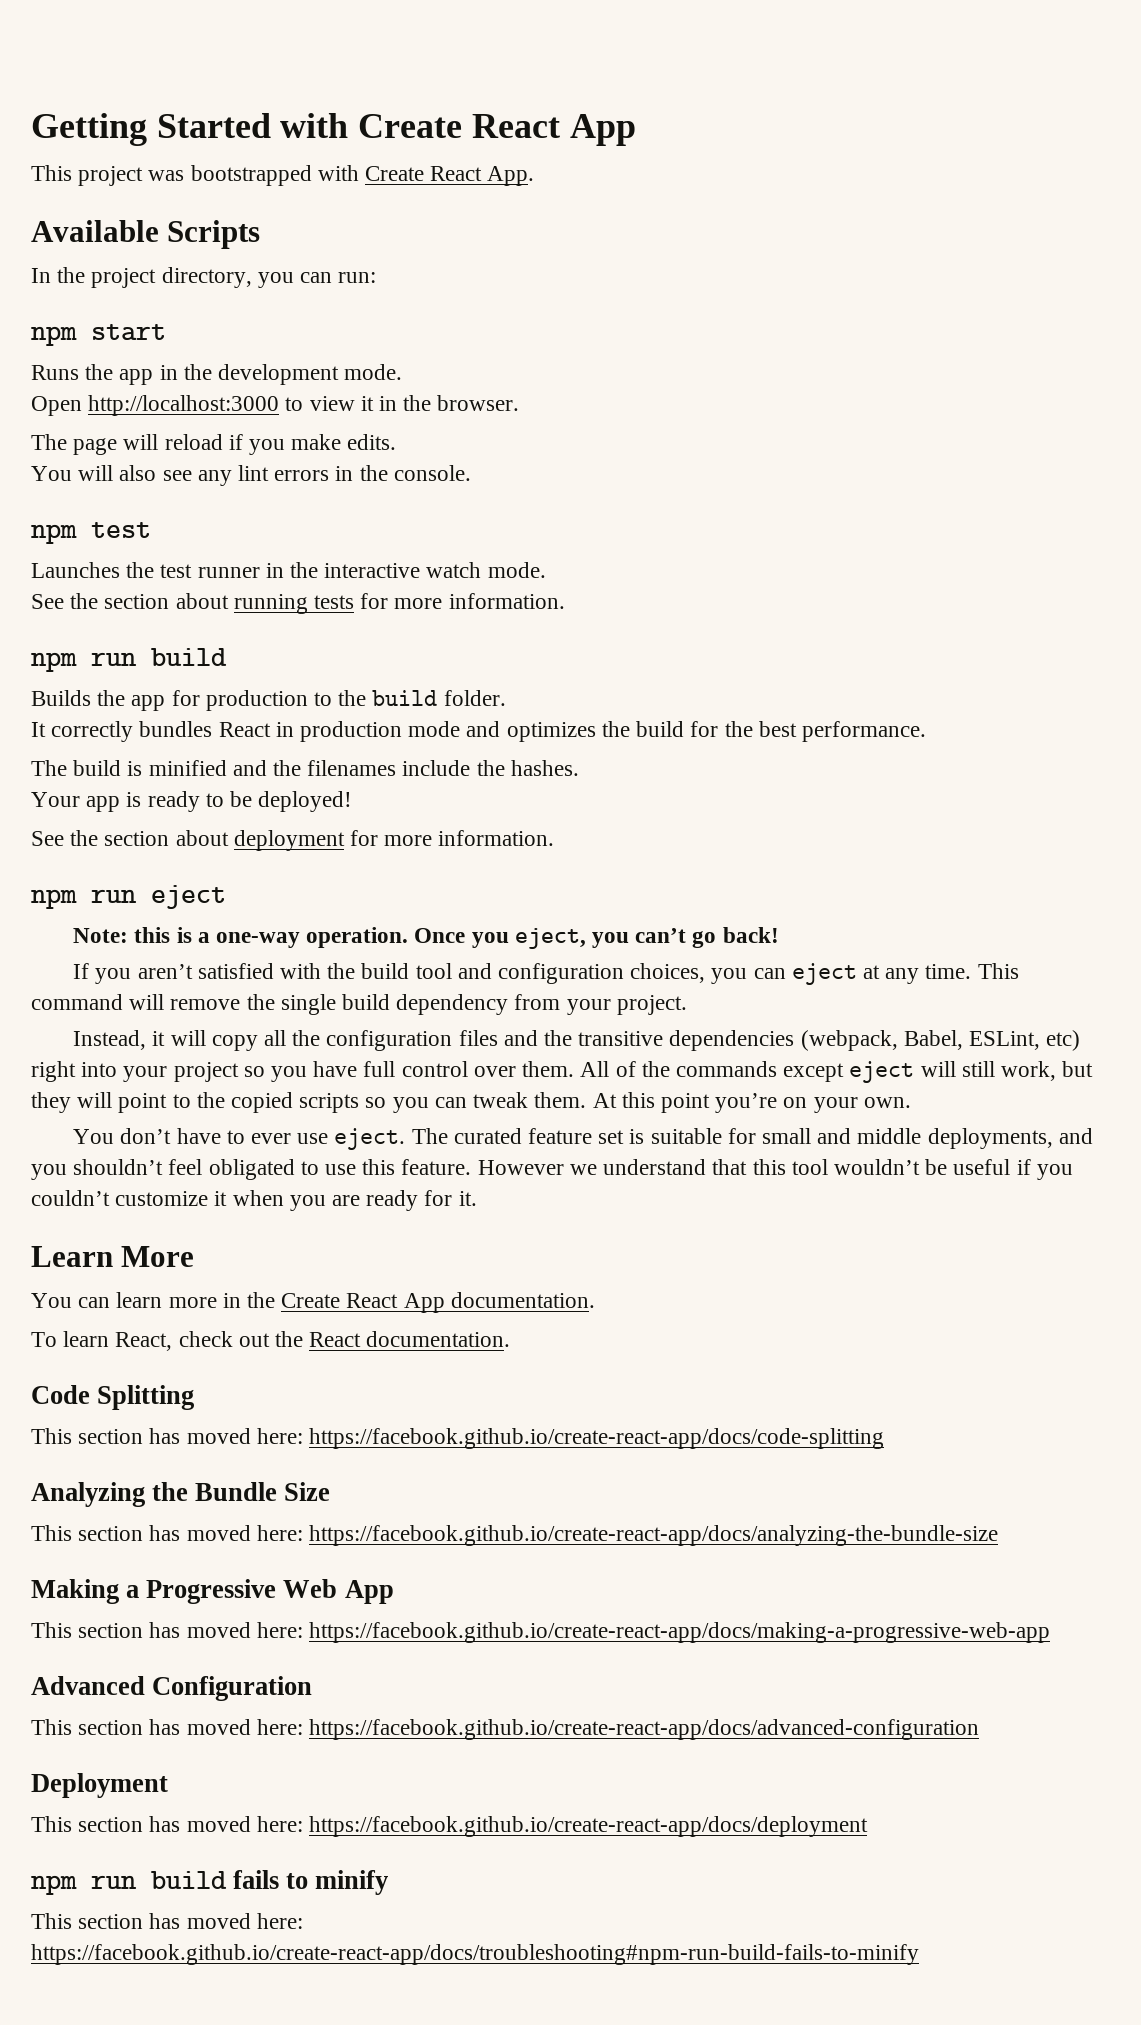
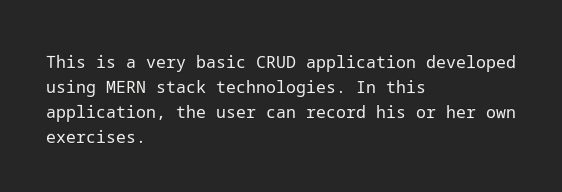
- Getting Started with Create React App
- This project was bootstrapped with Create React App.
- Available Scripts
- In the project directory, you can run:
- npm start
- Runs the app in the development mode.
- Open http://localhost:3000 to view it in the browser.
- The page will reload if you make edits.
- You will also see any lint errors in the console.
- npm test
- Launches the test runner in the interactive watch mode.
- See the section about running tests for more information.
- npm run build
- Builds the app for production to the build folder.
- It correctly bundles React in production mode and optimizes the build for the best performance.
- The build is minified and the filenames include the hashes.
- Your app is ready to be deployed!
- See the section about deployment for more information.
- npm run eject
- Note: this is a one-way operation. Once you eject, you can’t go back!
- If you aren’t satisfied with the build tool and configuration choices, you can eject at any time. This command will remove the single build dependency from your project.
- Instead, it will copy all the configuration files and the transitive dependencies (webpack, Babel, ESLint, etc) right into your project so you have full control over them. All of the commands except eject will still work, but they will point to the copied scripts so you can tweak them. At this point you’re on your own.
- You don’t have to ever use eject. The curated feature set is suitable for small and middle deployments, and you shouldn’t feel obligated to use this feature. However we understand that this tool wouldn’t be useful if you couldn’t customize it when you are ready for it.
- Learn More
- You can learn more in the Create React App documentation.
- To learn React, check out the React documentation.
- Code Splitting
- This section has moved here: https://facebook.github.io/create-react-app/docs/code-splitting
- Analyzing the Bundle Size
- This section has moved here: https://facebook.github.io/create-react-app/docs/analyzing-the-bundle-size
- Making a Progressive Web App
- This section has moved here: https://facebook.github.io/create-react-app/docs/making-a-progressive-web-app
- Advanced Configuration
- This section has moved here: https://facebook.github.io/create-react-app/docs/advanced-configuration
- Deployment
- This section has moved here: https://facebook.github.io/create-react-app/docs/deployment
- npm run build fails to minify
- This section has moved here: https://facebook.github.io/create-react-app/docs/troubleshooting#npm-run-build-fails-to-minify
+ This is a very basic CRUD application developed using MERN stack technologies. In this application, the user can record his or her own exercises.

